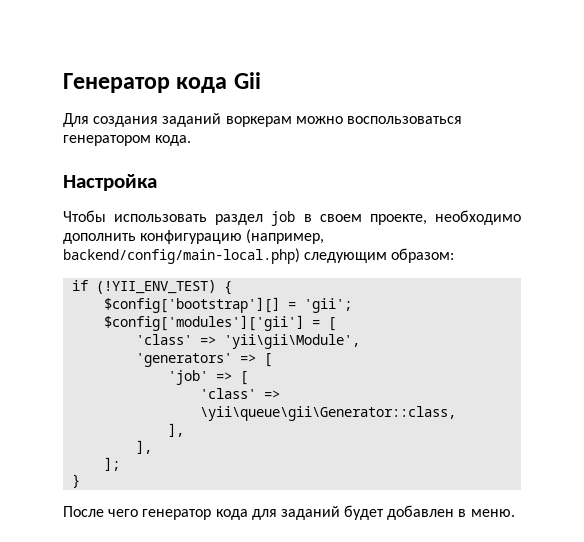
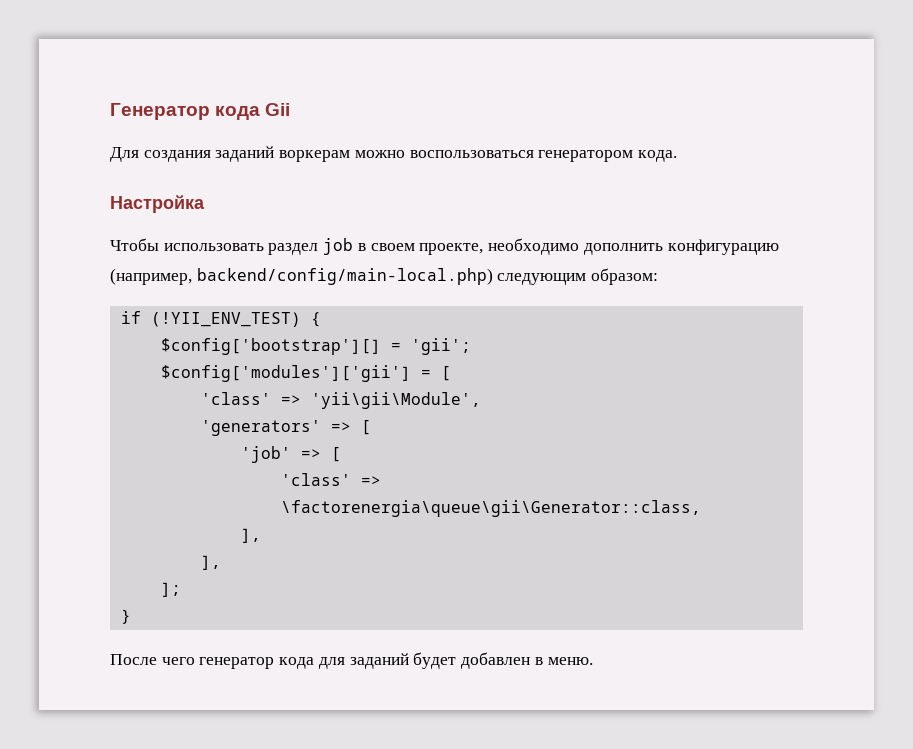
- 'class' => \yii\queue\gii\Generator::class,
+ 'class' => \factorenergia\queue\gii\Generator::class,

